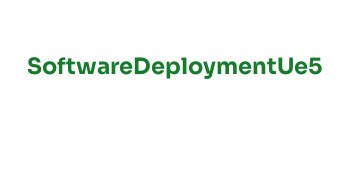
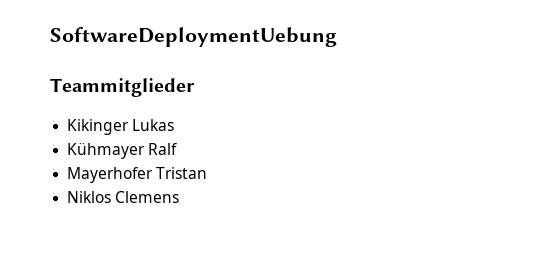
- SoftwareDeploymentUe5
+ SoftwareDeploymentUebung
+ Teammitglieder
+ Kikinger Lukas
+ Kühmayer Ralf
+ Mayerhofer Tristan
+ Niklos Clemens

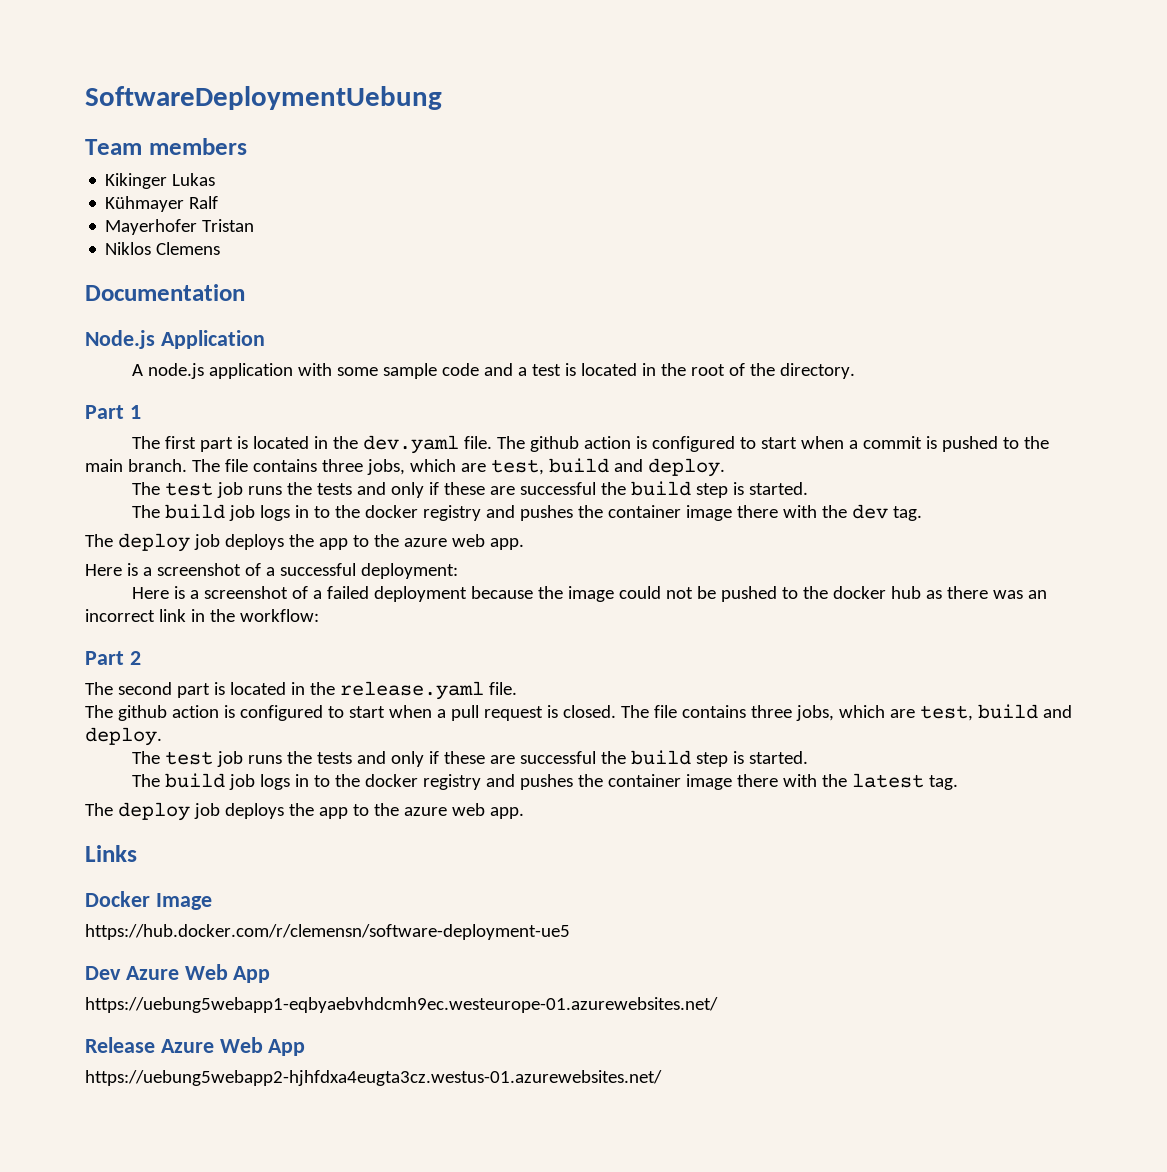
- Teammitglieder
+ Team members
+ Documentation
+ Node.js Application
+ A node.js application with some sample code and a test is located in the root of the directory.
+ Part 1
+ The first part is located in the dev.yaml file. The github action is configured to start when a commit is pushed to the main branch. The file contains three jobs, which are test, build and deploy.
+ The test job runs the tests and only if these are successful the build step is started.
+ The build job logs in to the docker registry and pushes the container image there with the dev tag.
+ The deploy job deploys the app to the azure web app.
+ Here is a screenshot of a successful deployment:
+ Here is a screenshot of a failed deployment because the image could not be pushed to the docker hub as there was an incorrect link in the workflow:
+ Part 2
+ The second part is located in the release.yaml file.
+ The github action is configured to start when a pull request is closed. The file contains three jobs, which are test, build and deploy.
+ The test job runs the tests and only if these are successful the build step is started.
+ The build job logs in to the docker registry and pushes the container image there with the latest tag.
+ The deploy job deploys the app to the azure web app.
+ Links
+ Docker Image
+ https://hub.docker.com/r/clemensn/software-deployment-ue5
+ Dev Azure Web App
+ https://uebung5webapp1-eqbyaebvhdcmh9ec.westeurope-01.azurewebsites.net/
+ Release Azure Web App
+ https://uebung5webapp2-hjhfdxa4eugta3cz.westus-01.azurewebsites.net/

